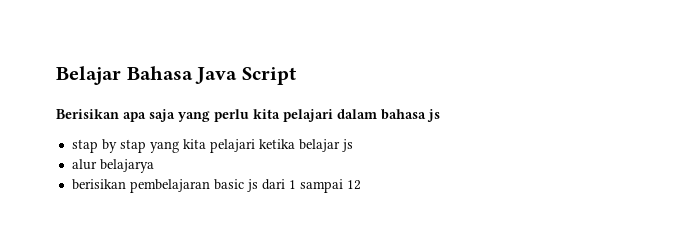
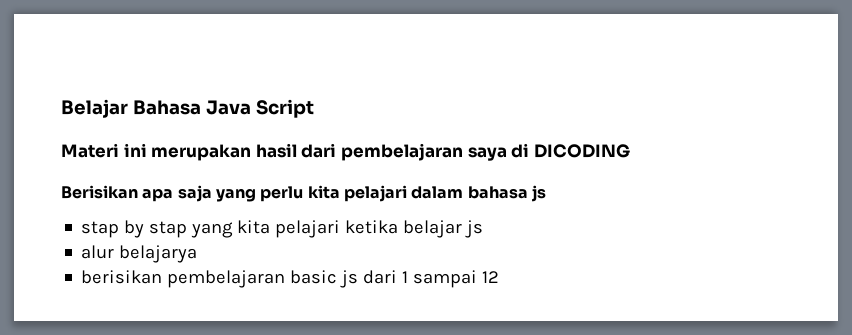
+ Materi ini merupakan hasil dari pembelajaran saya di DICODING

